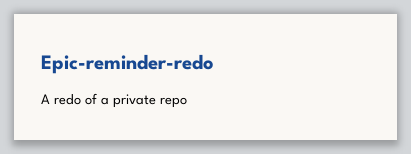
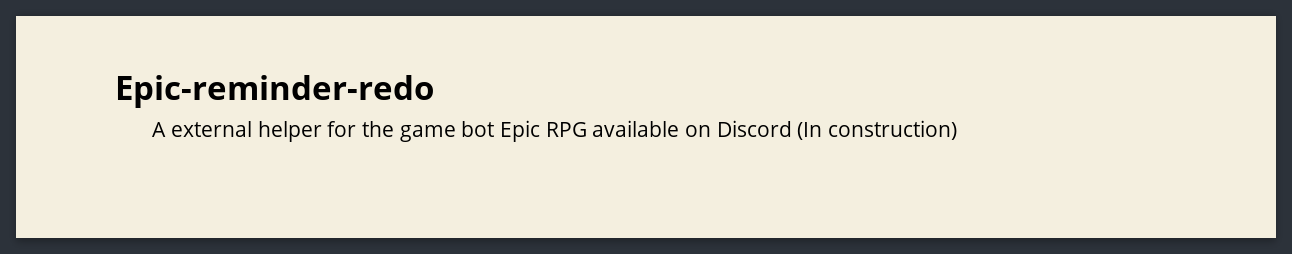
- A redo of a private repo
+ A external helper for the game bot Epic RPG available on Discord (In construction)

